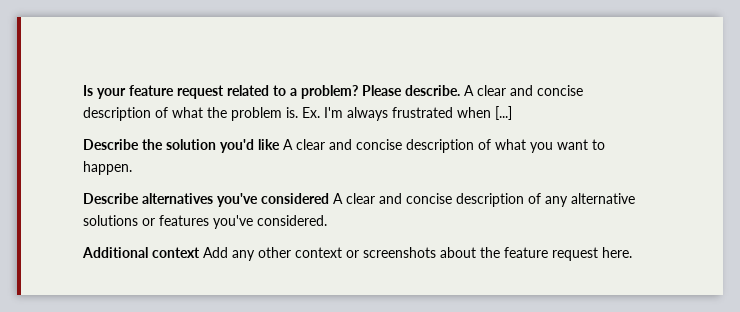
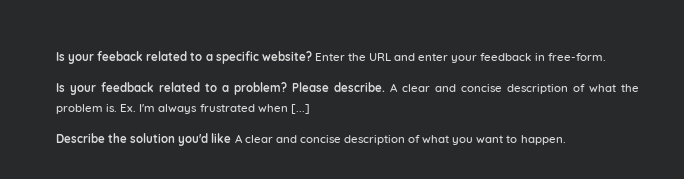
- Is your feature request related to a problem?
+ Is your feeback related to a specific website? Enter the URL and enter your feedback in free-form.
+ Is your feedback related to a problem?
- Describe alternatives you've considered A clear and concise description of any alternative solutions or features you've considered.
- Additional context Add any other context or screenshots about the feature request here.

